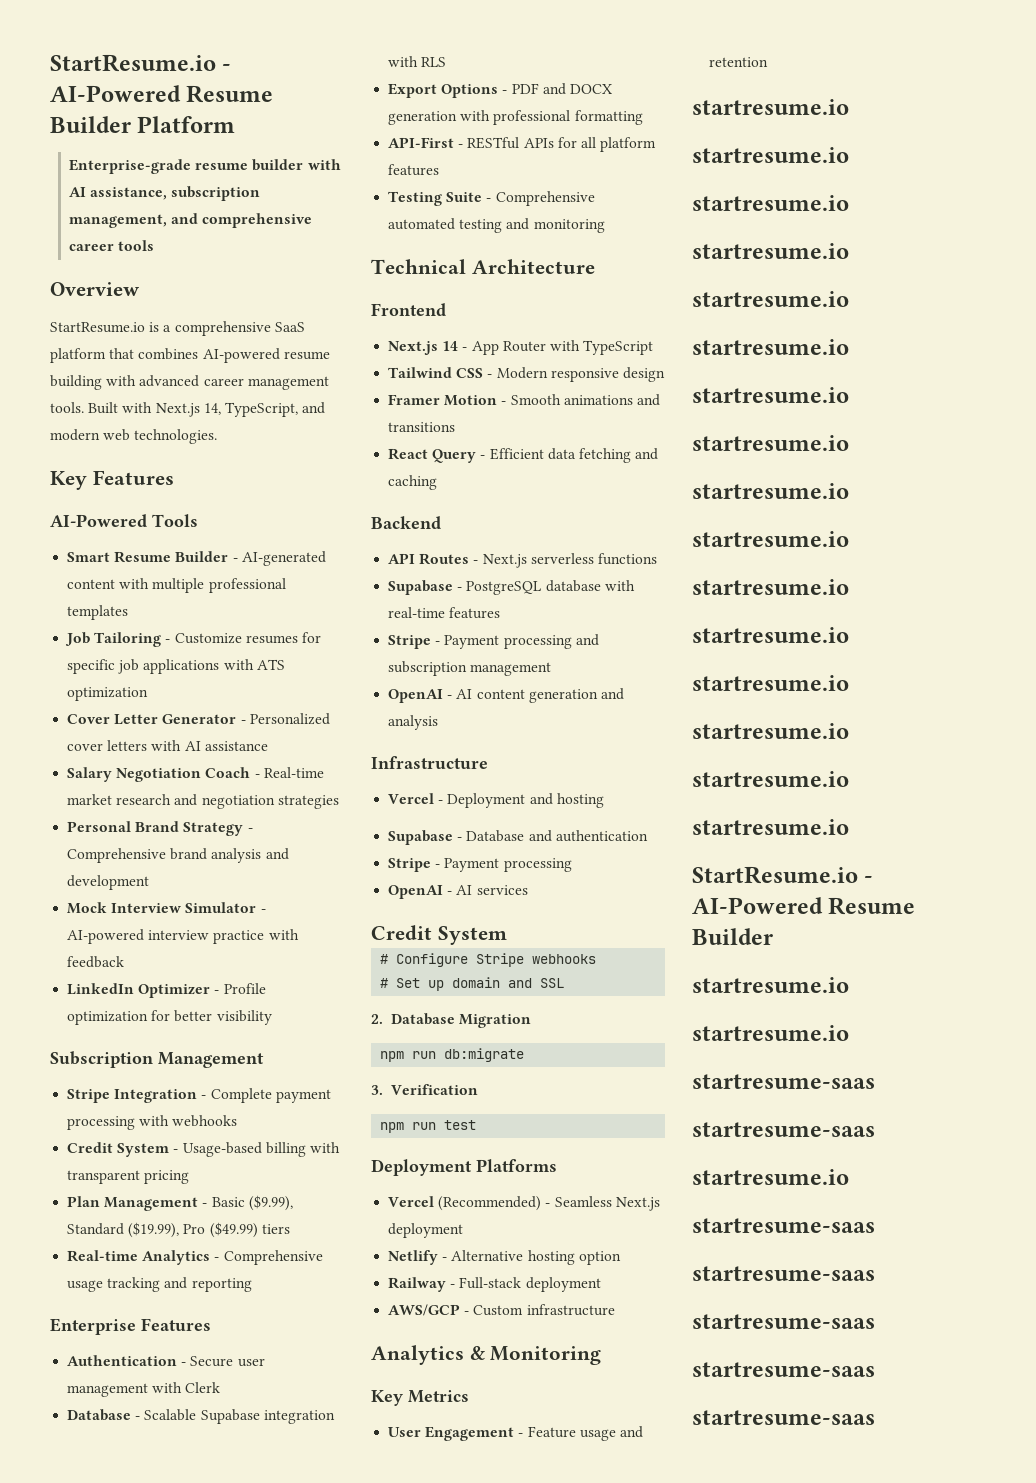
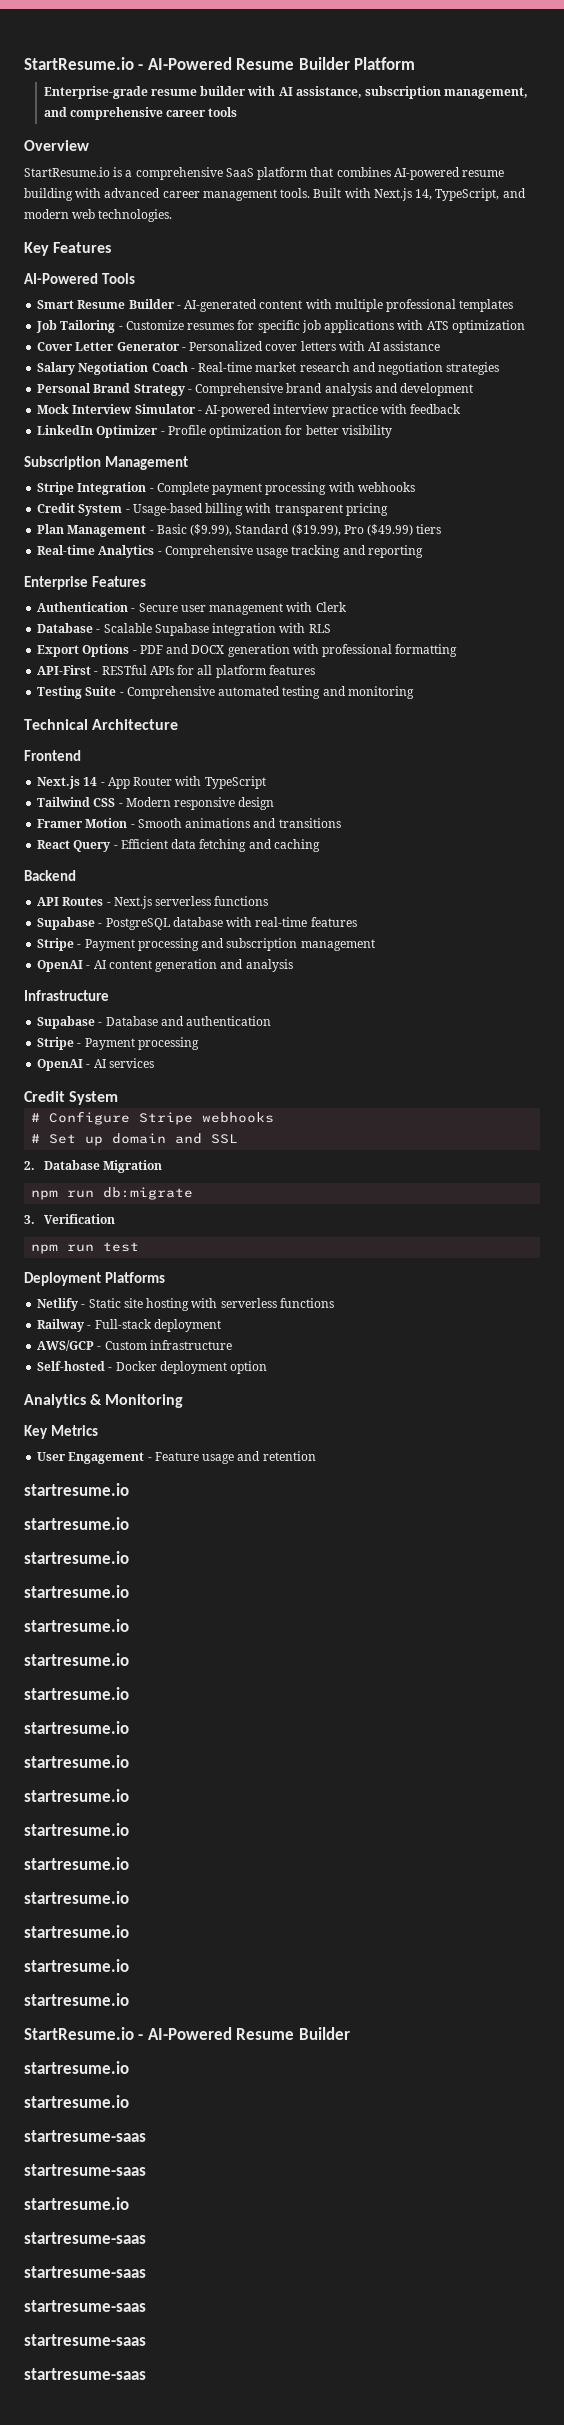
- Vercel - Deployment and hosting
- Vercel (Recommended) - Seamless Next.js deployment
- Netlify - Alternative hosting option
+ Netlify - Static site hosting with serverless functions
+ Self-hosted - Docker deployment option

